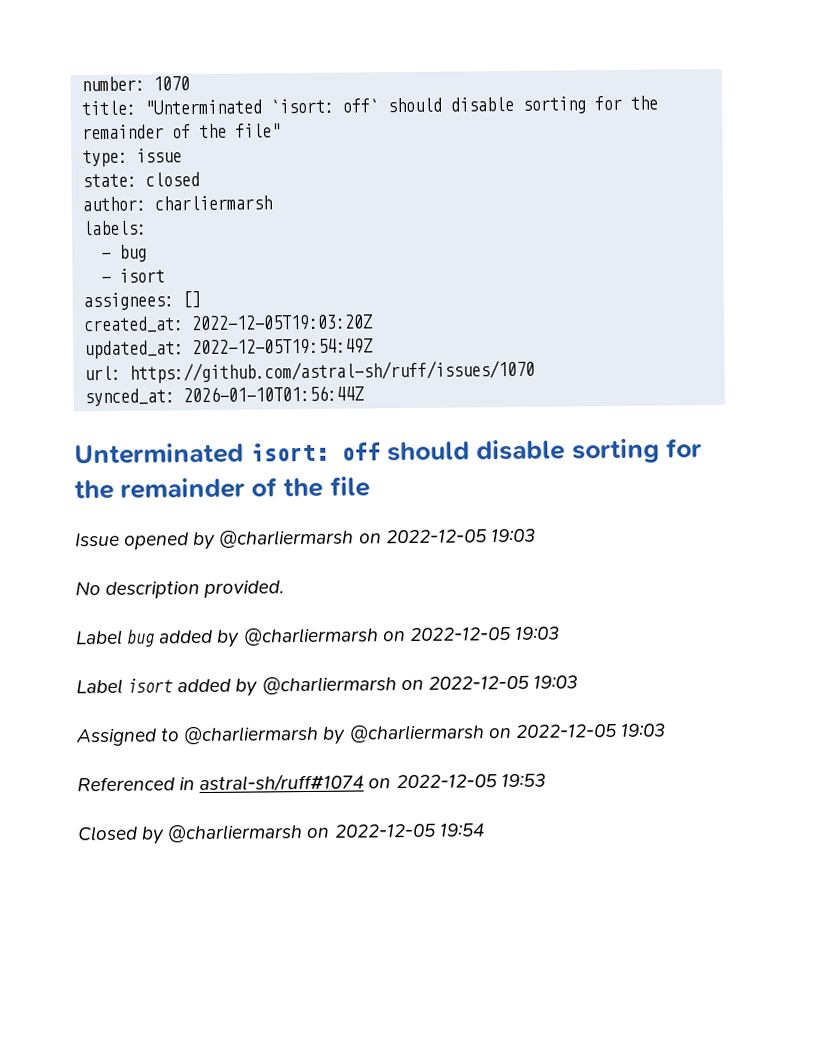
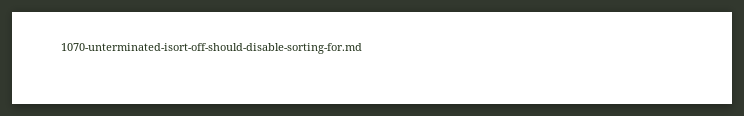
- number: 1070
- title: "Unterminated `isort: off` should disable sorting for the remainder of the file"
- type: issue
- state: closed
- author: charliermarsh
- labels:
- - bug
- - isort
- assignees: []
- created_at: 2022-12-05T19:03:20Z
- updated_at: 2022-12-05T19:54:49Z
- url: https://github.com/astral-sh/ruff/issues/1070
- synced_at: 2026-01-10T01:56:44Z
- Unterminated isort: off should disable sorting for the remainder of the file
- Issue opened by @charliermarsh on 2022-12-05 19:03
- No description provided.
- Label bug added by @charliermarsh on 2022-12-05 19:03
- Label isort added by @charliermarsh on 2022-12-05 19:03
- Assigned to @charliermarsh by @charliermarsh on 2022-12-05 19:03
- Referenced in astral-sh/ruff#1074 on 2022-12-05 19:53
- Closed by @charliermarsh on 2022-12-05 19:54
+ 1070-unterminated-isort-off-should-disable-sorting-for.md

